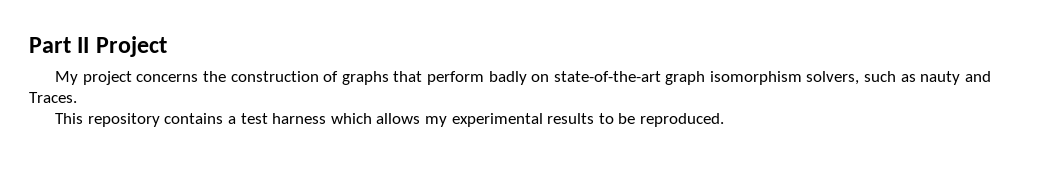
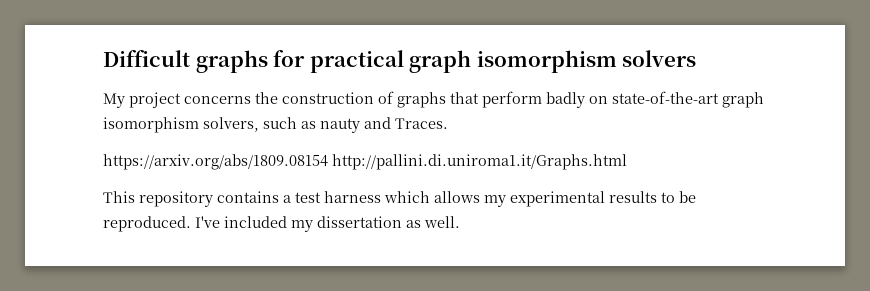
- Part II Project
+ Difficult graphs for practical graph isomorphism solvers
+ https://arxiv.org/abs/1809.08154 http://pallini.di.uniroma1.it/Graphs.html
+ I've included my dissertation as well.

